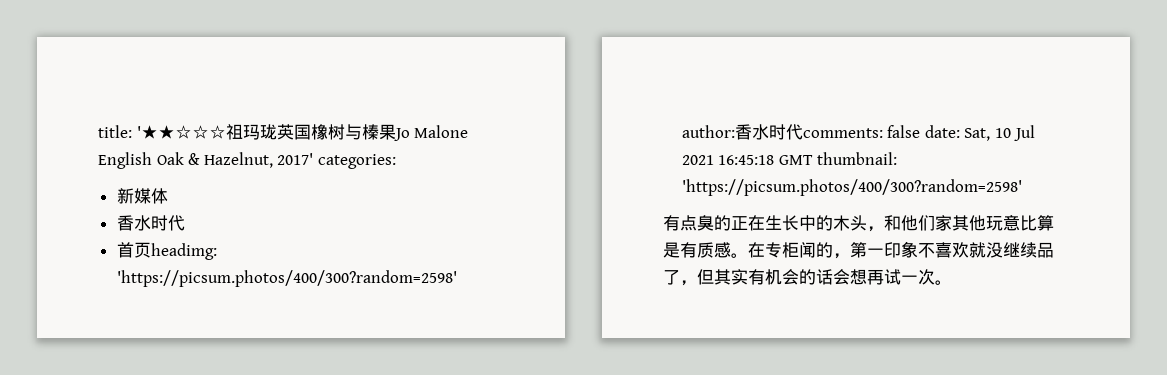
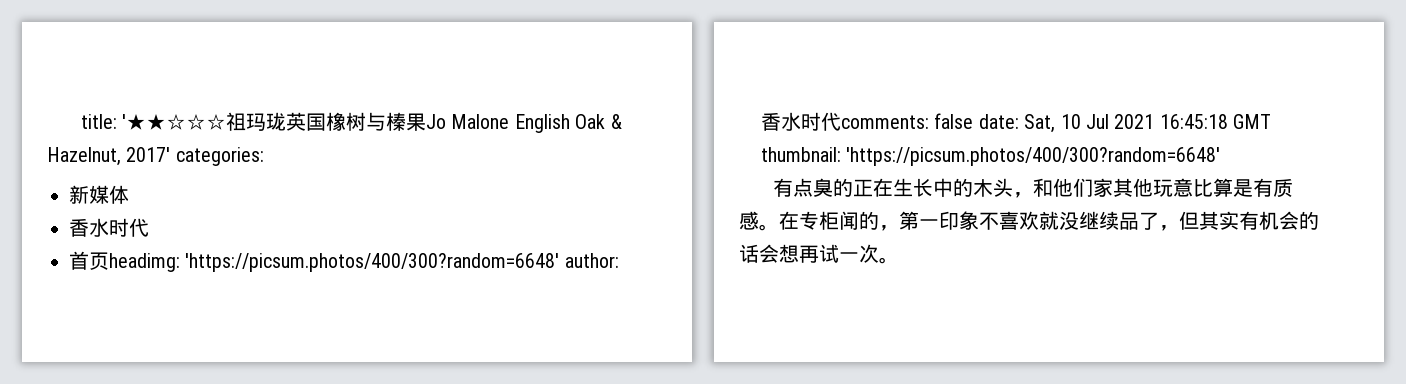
- 首页headimg: 'https://picsum.photos/400/300?random=2598' author:香水时代comments: false date: Sat, 10 Jul 2021 16:45:18 GMT thumbnail: 'https://picsum.photos/400/300?random=2598'
+ 首页headimg: 'https://picsum.photos/400/300?random=6648' author:香水时代comments: false date: Sat, 10 Jul 2021 16:45:18 GMT thumbnail: 'https://picsum.photos/400/300?random=6648'

